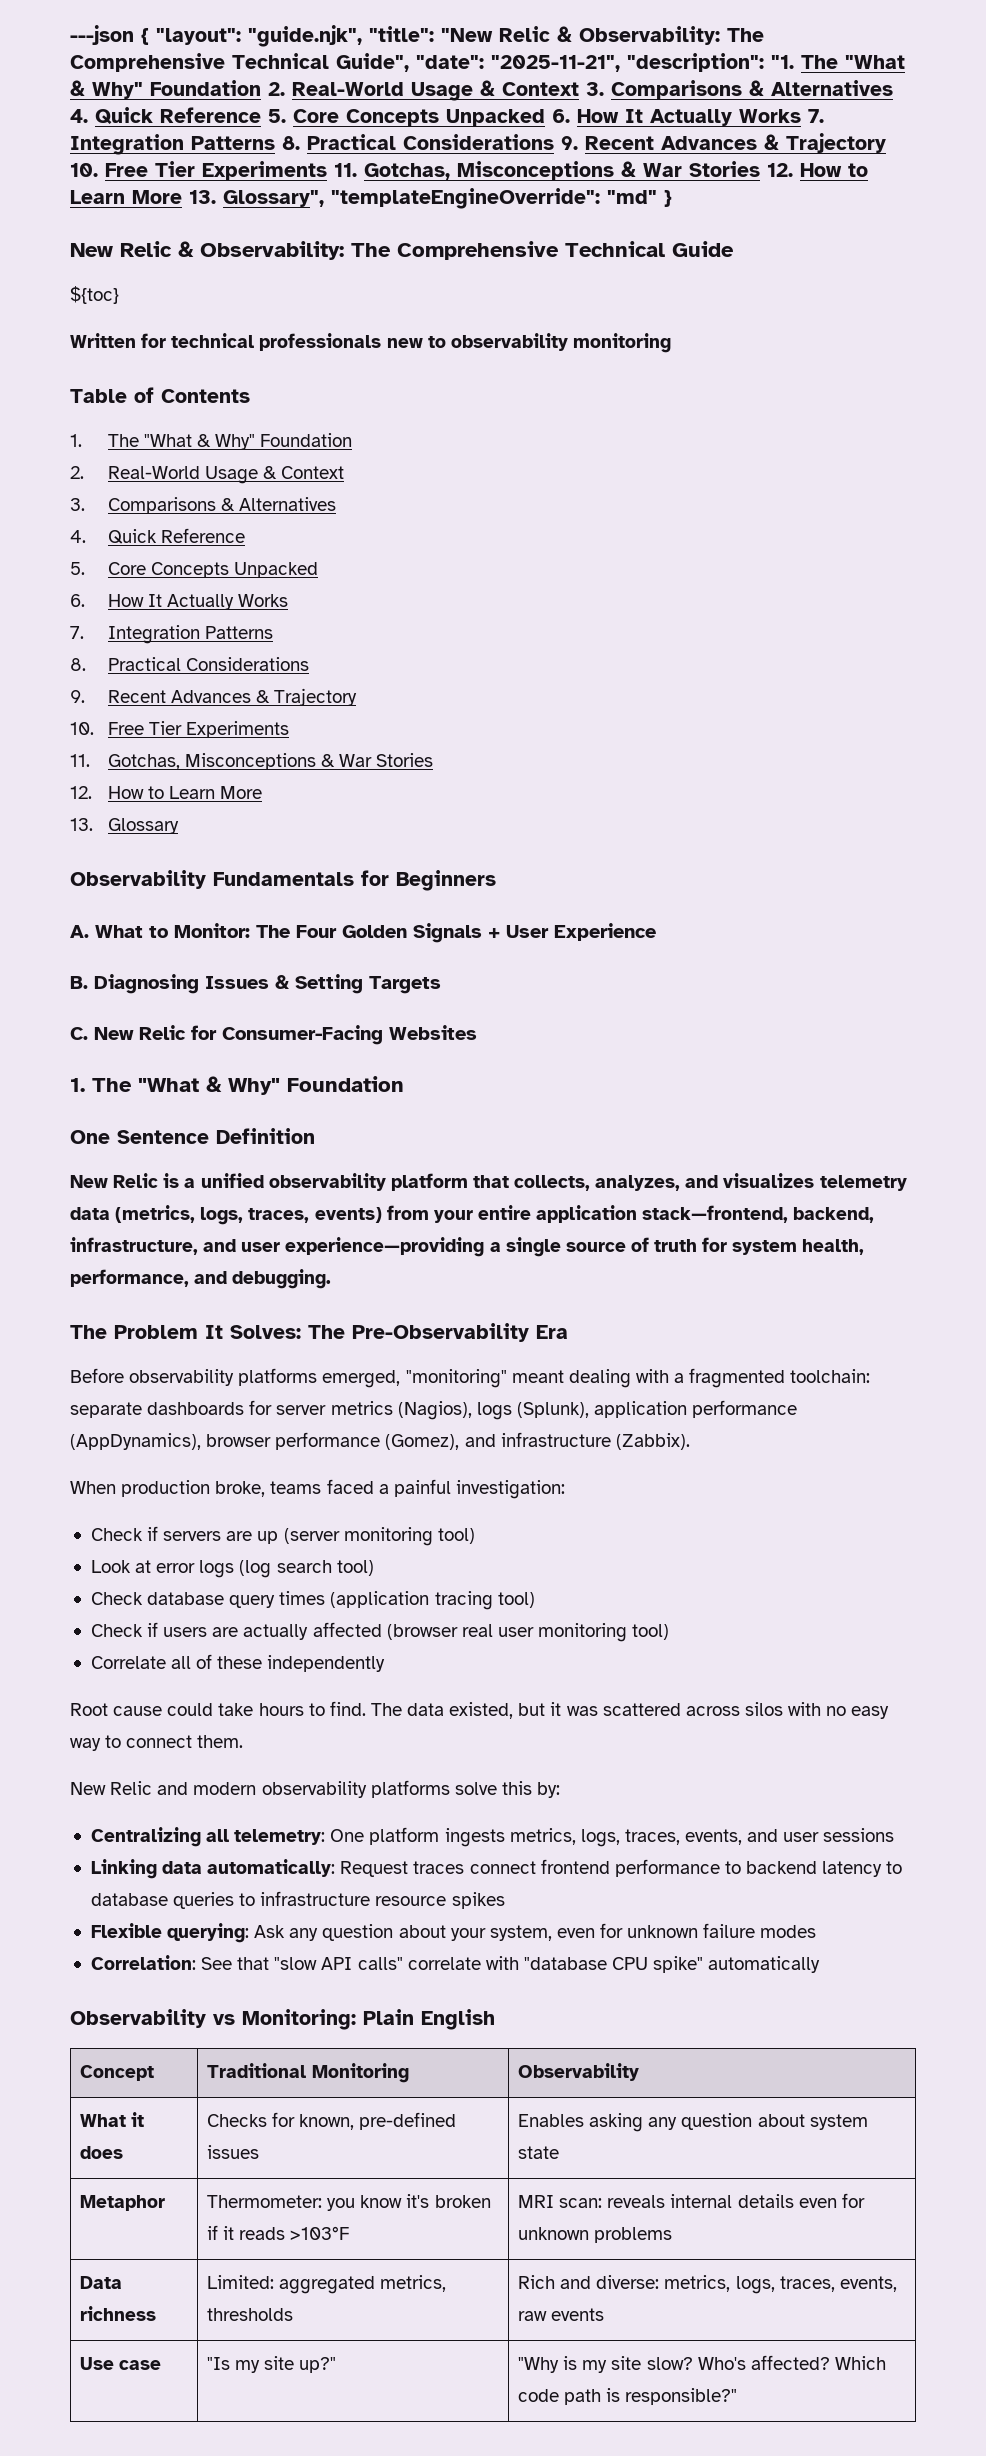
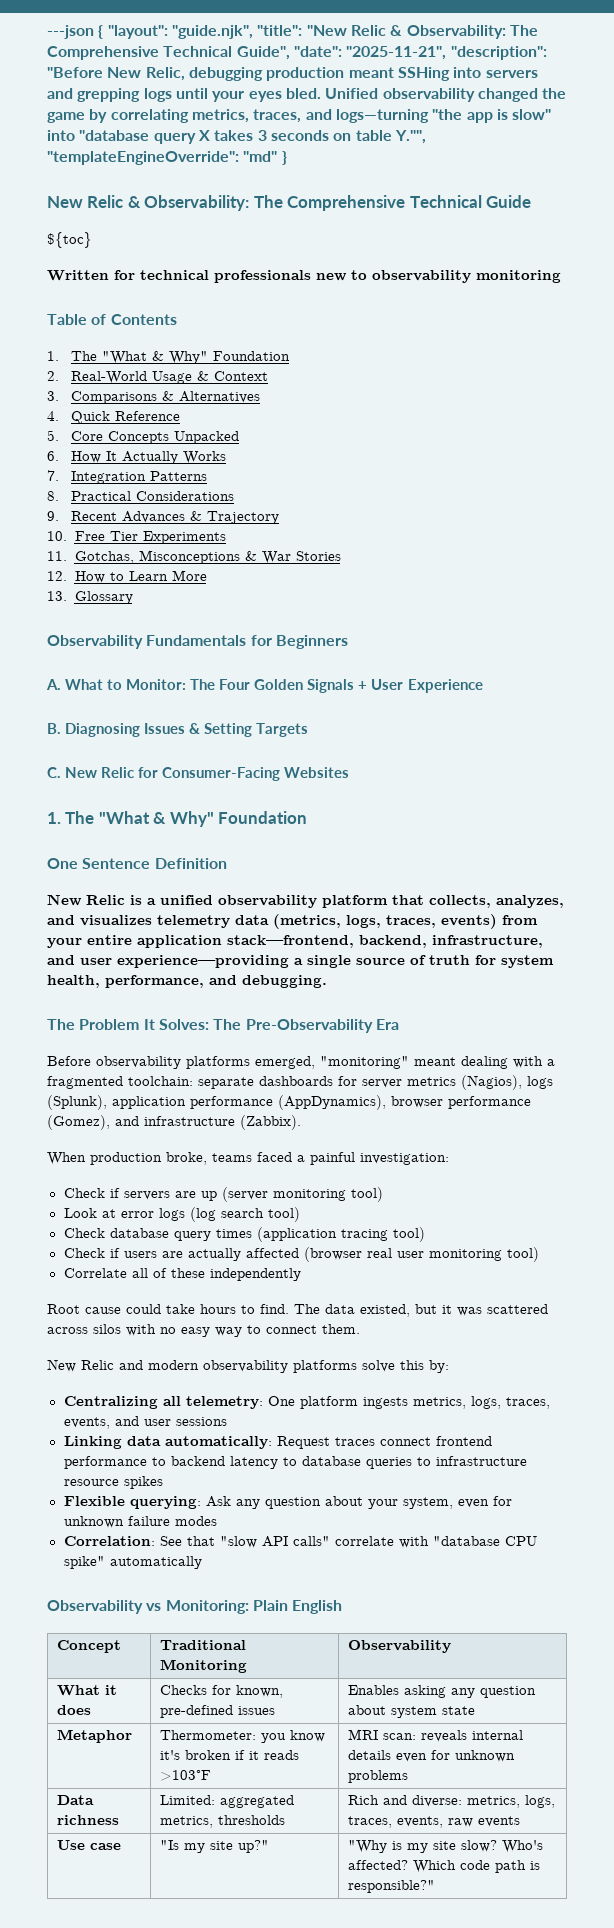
- ---json { "layout": "guide.njk", "title": "New Relic & Observability: The Comprehensive Technical Guide", "date": "2025-11-21", "description": "1. The "What & Why" Foundation 2. Real-World Usage & Context 3. Comparisons & Alternatives 4. Quick Reference 5. Core Concepts Unpacked 6. How It Actually Works 7. Integration Patterns 8. Practical Considerations 9. Recent Advances & Trajectory 10. Free Tier Experiments 11. Gotchas, Misconceptions & War Stories 12. How to Learn More 13. Glossary", "templateEngineOverride": "md" }
+ ---json { "layout": "guide.njk", "title": "New Relic & Observability: The Comprehensive Technical Guide", "date": "2025-11-21", "description": "Before New Relic, debugging production meant SSHing into servers and grepping logs until your eyes bled. Unified observability changed the game by correlating metrics, traces, and logs—turning "the app is slow" into "database query X takes 3 seconds on table Y."", "templateEngineOverride": "md" }

